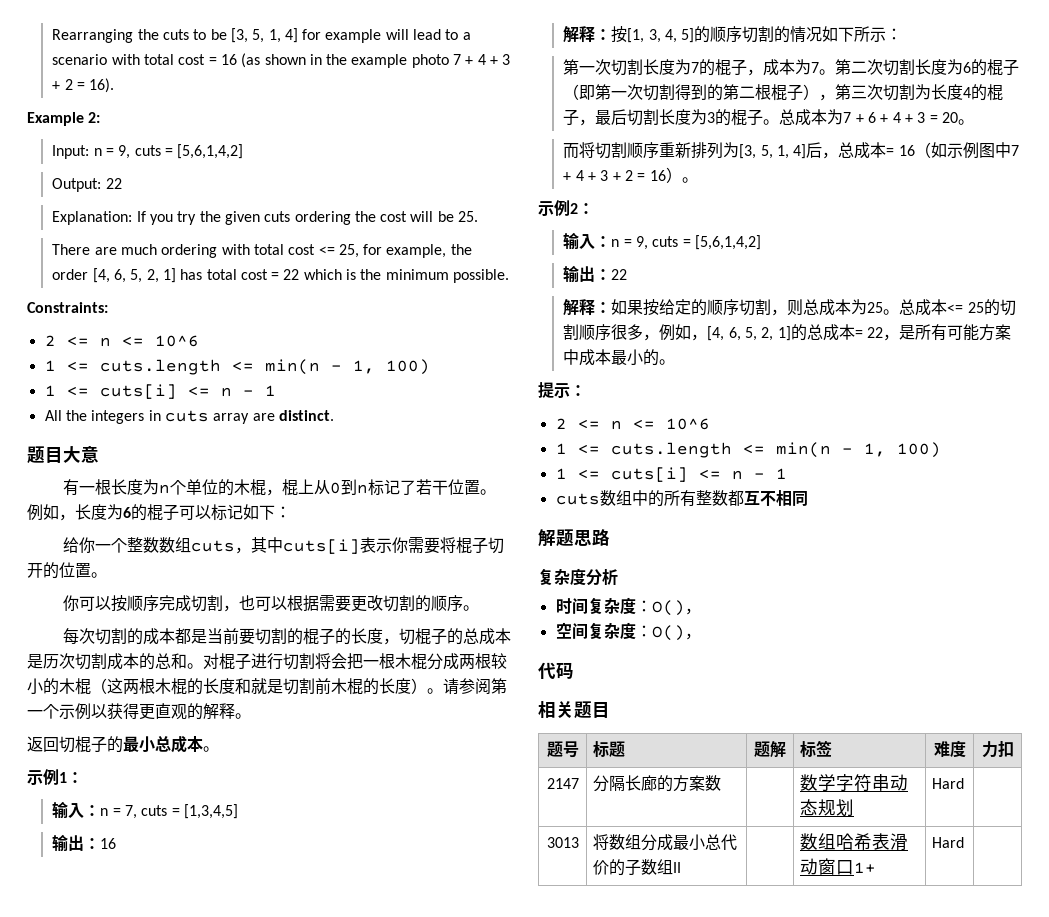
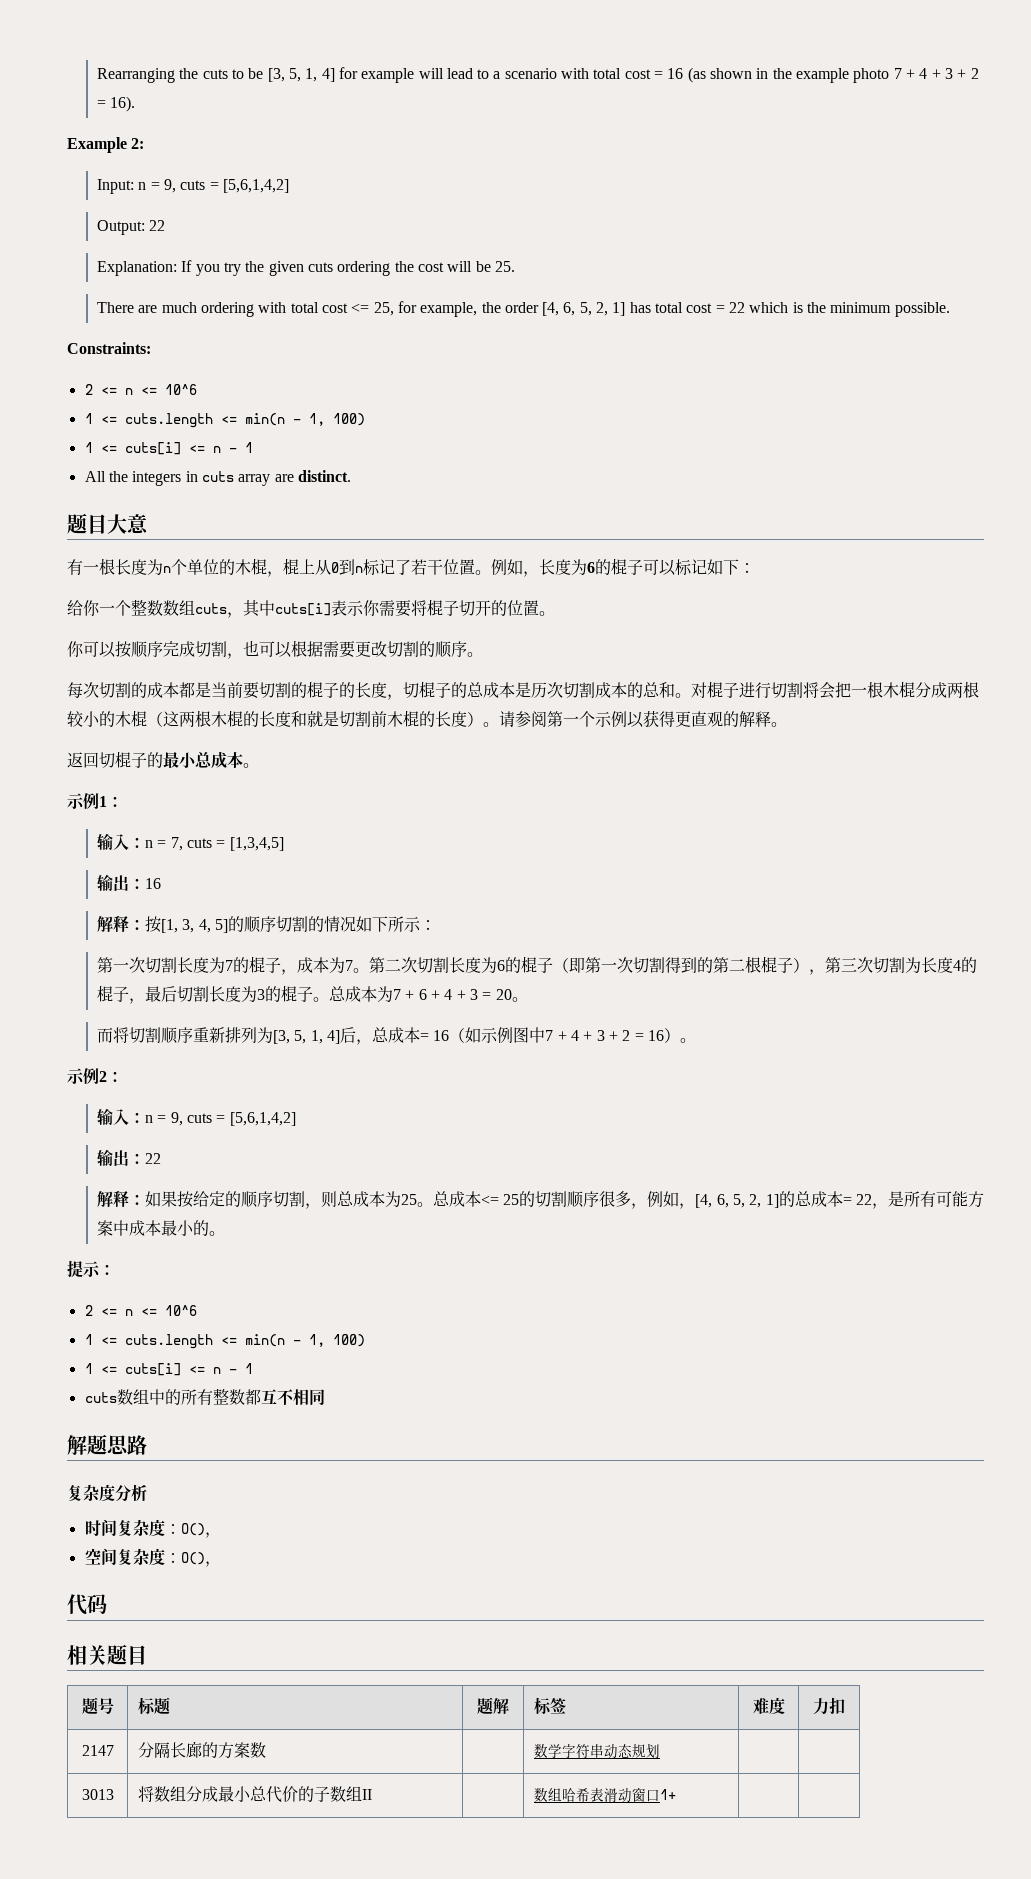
- 2147 | 分隔长廊的方案数 | | 数学字符串动态规划 | Hard |
+ 2147 | 分隔长廊的方案数 | | 数学字符串动态规划 | |
- 3013 | 将数组分成最小总代价的子数组II | | 数组哈希表滑动窗口1+ | Hard |
+ 3013 | 将数组分成最小总代价的子数组II | | 数组哈希表滑动窗口1+ | |

